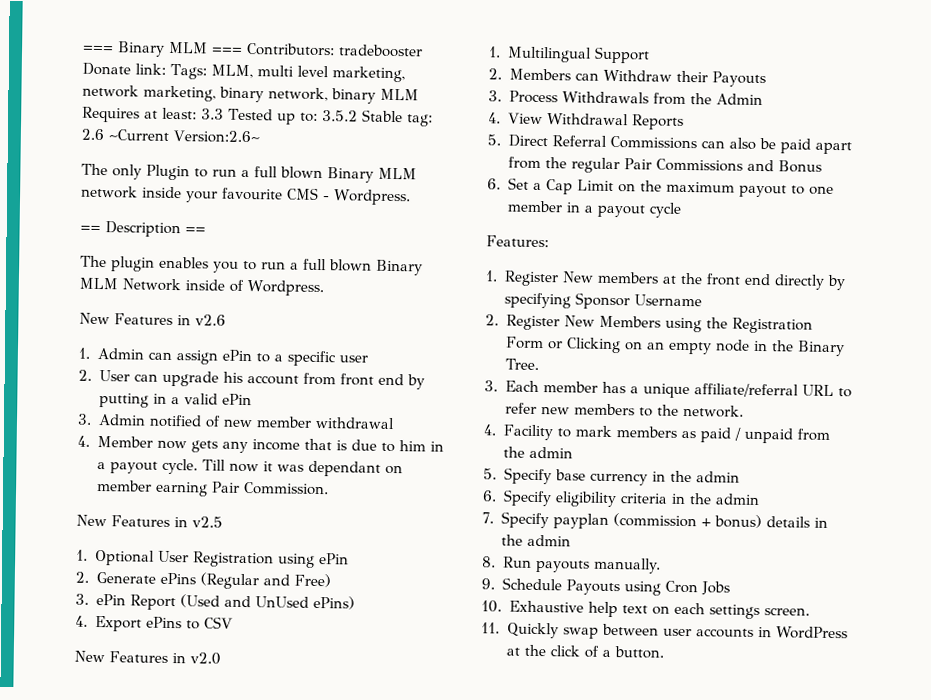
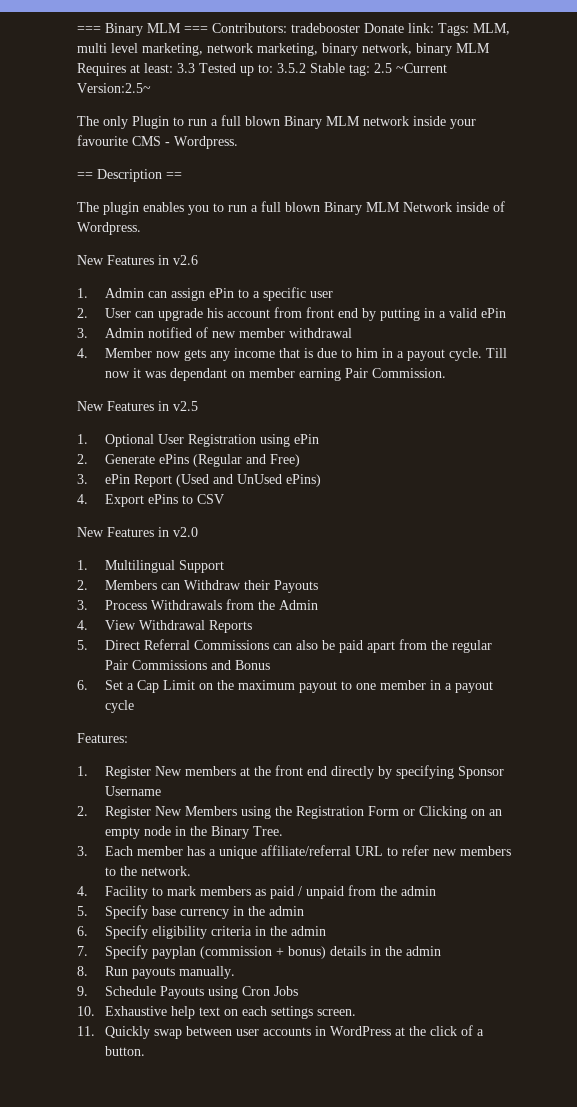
- === Binary MLM === Contributors: tradebooster Donate link: Tags: MLM, multi level marketing, network marketing, binary network, binary MLM Requires at least: 3.3 Tested up to: 3.5.2 Stable tag: 2.6 ~Current Version:2.6~
+ === Binary MLM === Contributors: tradebooster Donate link: Tags: MLM, multi level marketing, network marketing, binary network, binary MLM Requires at least: 3.3 Tested up to: 3.5.2 Stable tag: 2.5 ~Current Version:2.5~

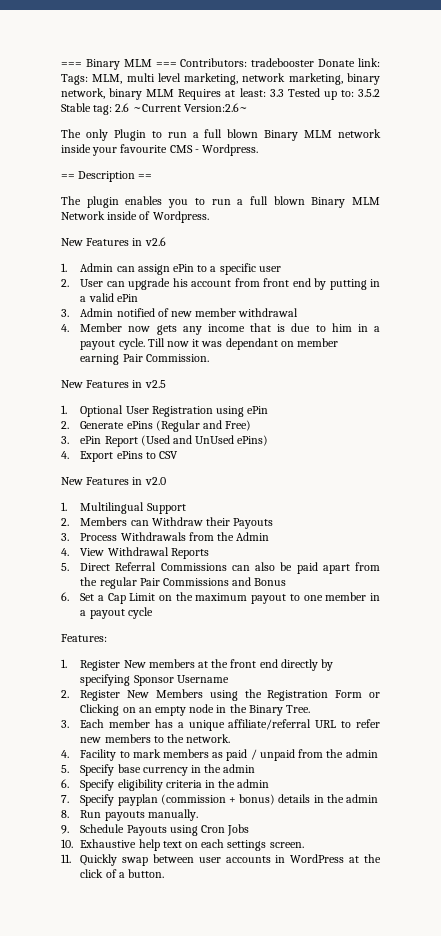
- === Binary MLM === Contributors: tradebooster Donate link: Tags: MLM, multi level marketing, network marketing, binary network, binary MLM Requires at least: 3.3 Tested up to: 3.5.2 Stable tag: 2.5 ~Current Version:2.5~
+ === Binary MLM === Contributors: tradebooster Donate link: Tags: MLM, multi level marketing, network marketing, binary network, binary MLM Requires at least: 3.3 Tested up to: 3.5.2 Stable tag: 2.6 ~Current Version:2.6~

